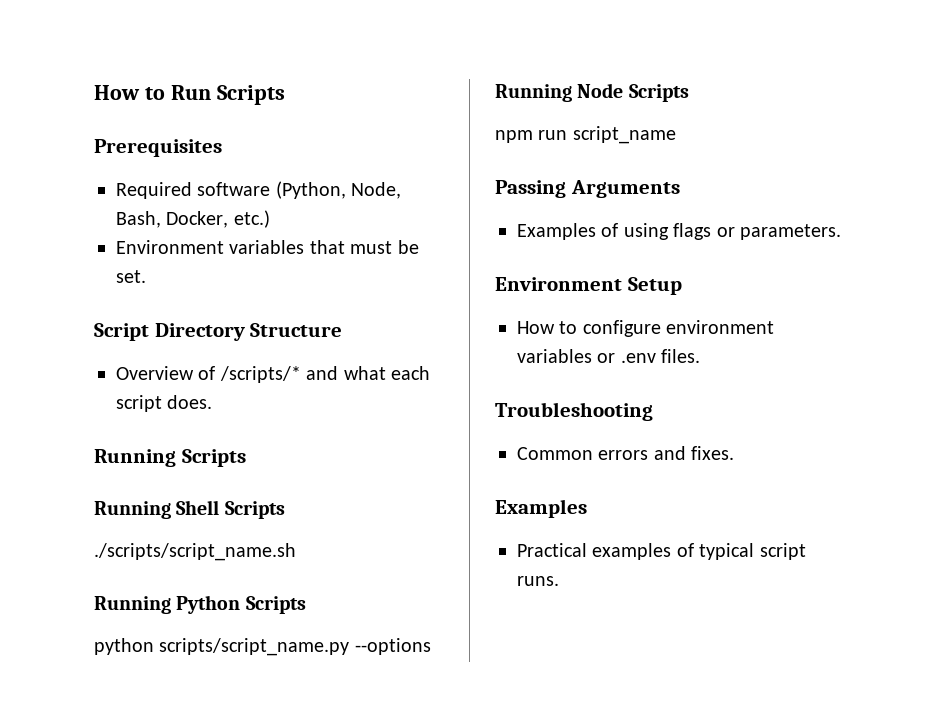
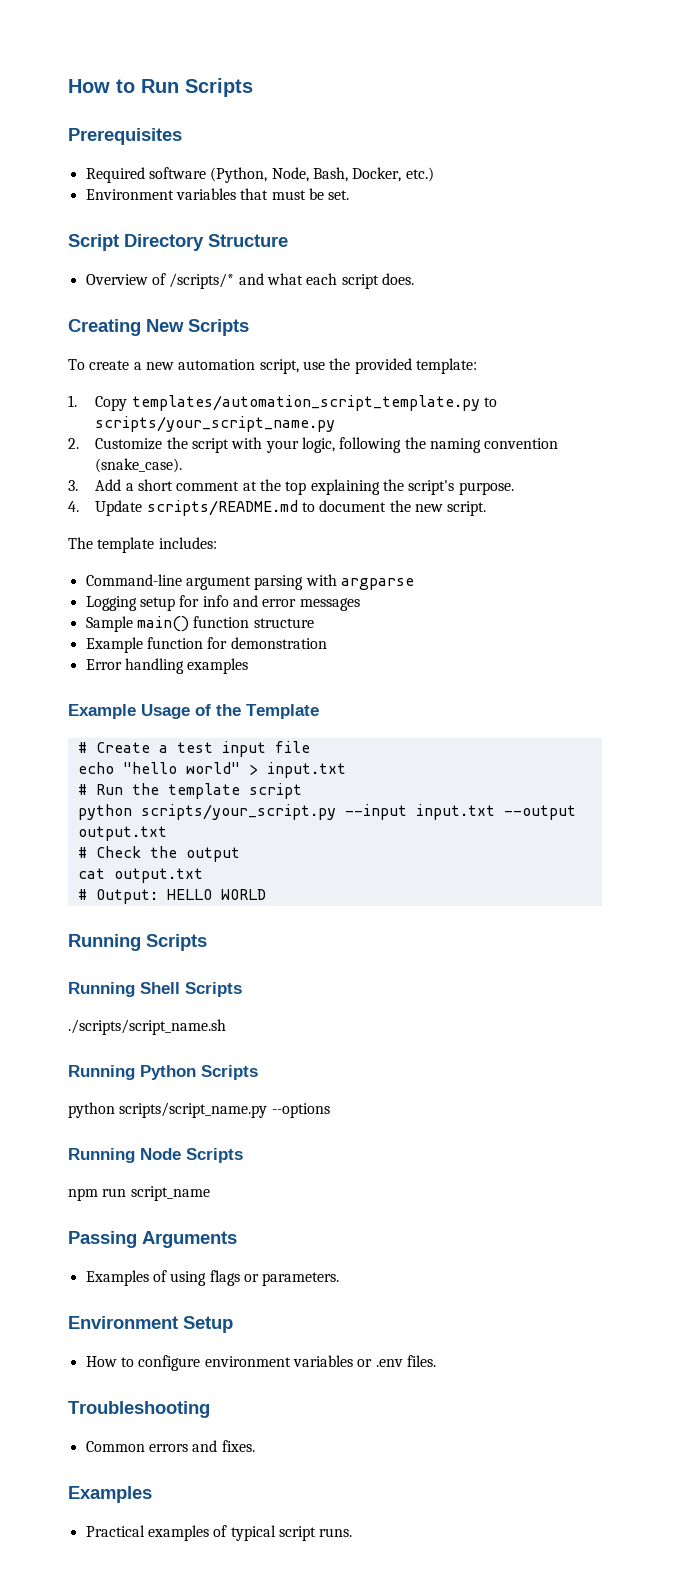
+ Creating New Scripts
+ To create a new automation script, use the provided template:
+ 1. Copy templates/automation_script_template.py to scripts/your_script_name.py
+ 2. Customize the script with your logic, following the naming convention (snake_case).
+ 3. Add a short comment at the top explaining the script's purpose.
+ 4. Update scripts/README.md to document the new script.
+ The template includes:
+ Command-line argument parsing with argparse
+ Logging setup for info and error messages
+ Sample main() function structure
+ Example function for demonstration
+ Error handling examples
+ Example Usage of the Template
+ # Create a test input file
+ echo "hello world" > input.txt
+ # Run the template script
+ python scripts/your_script.py --input input.txt --output output.txt
+ # Check the output
+ cat output.txt
+ # Output: HELLO WORLD

